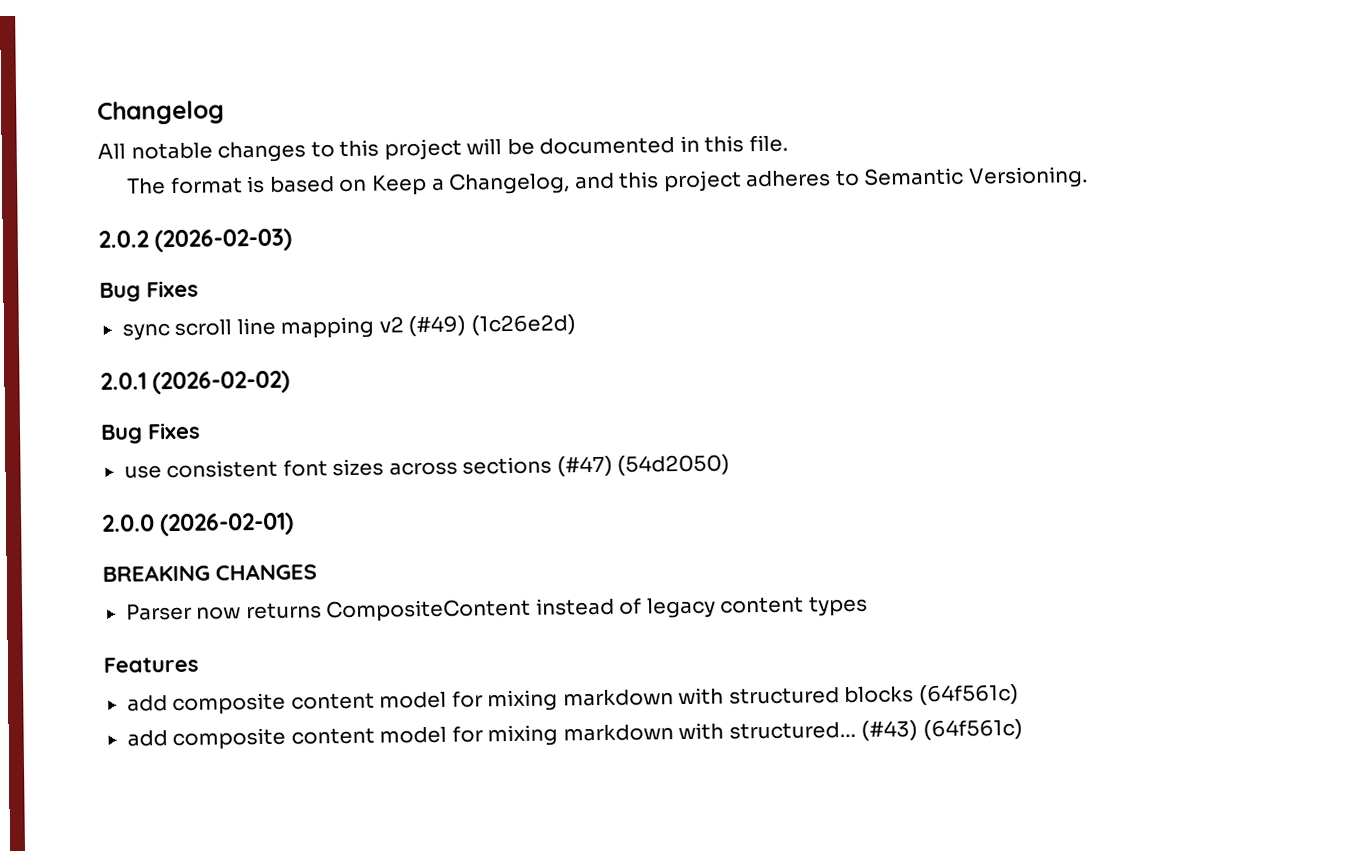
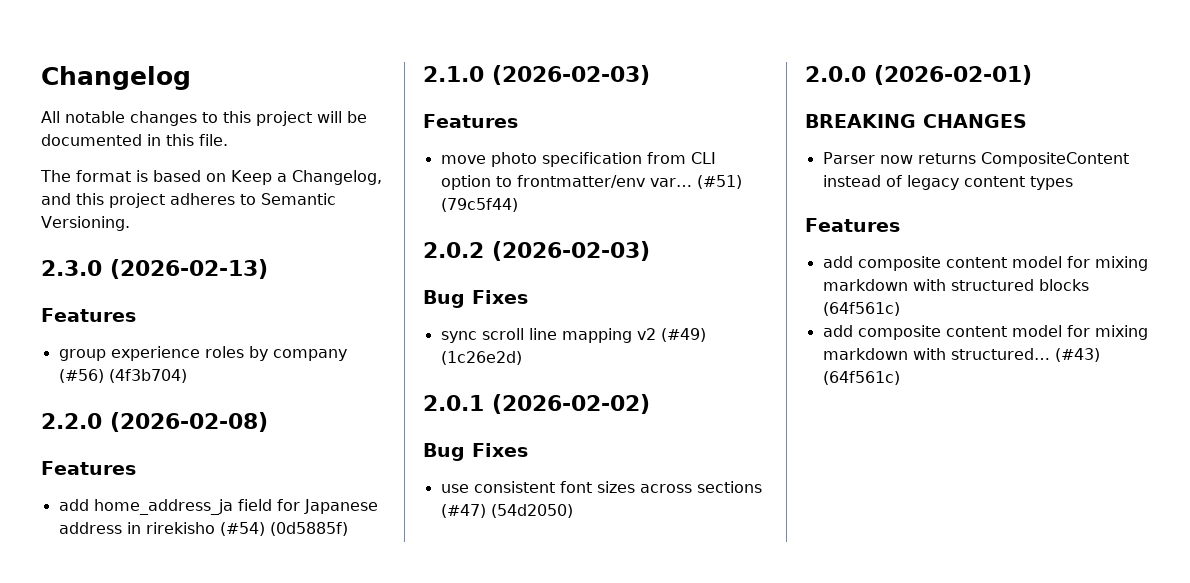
+ 2.3.0 (2026-02-13)
+ Features
+ group experience roles by company (#56) (4f3b704)
+ 2.2.0 (2026-02-08)
+ Features
+ add home_address_ja field for Japanese address in rirekisho (#54) (0d5885f)
+ 2.1.0 (2026-02-03)
+ Features
+ move photo specification from CLI option to frontmatter/env var… (#51) (79c5f44)

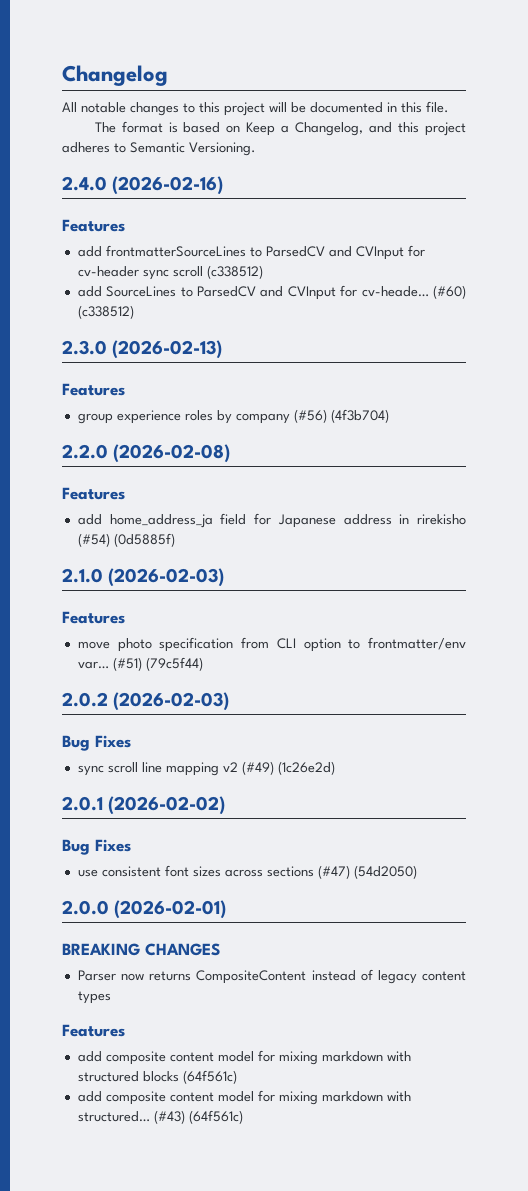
+ 2.4.0 (2026-02-16)
+ Features
+ add frontmatterSourceLines to ParsedCV and CVInput for cv-header sync scroll (c338512)
+ add SourceLines to ParsedCV and CVInput for cv-heade… (#60) (c338512)

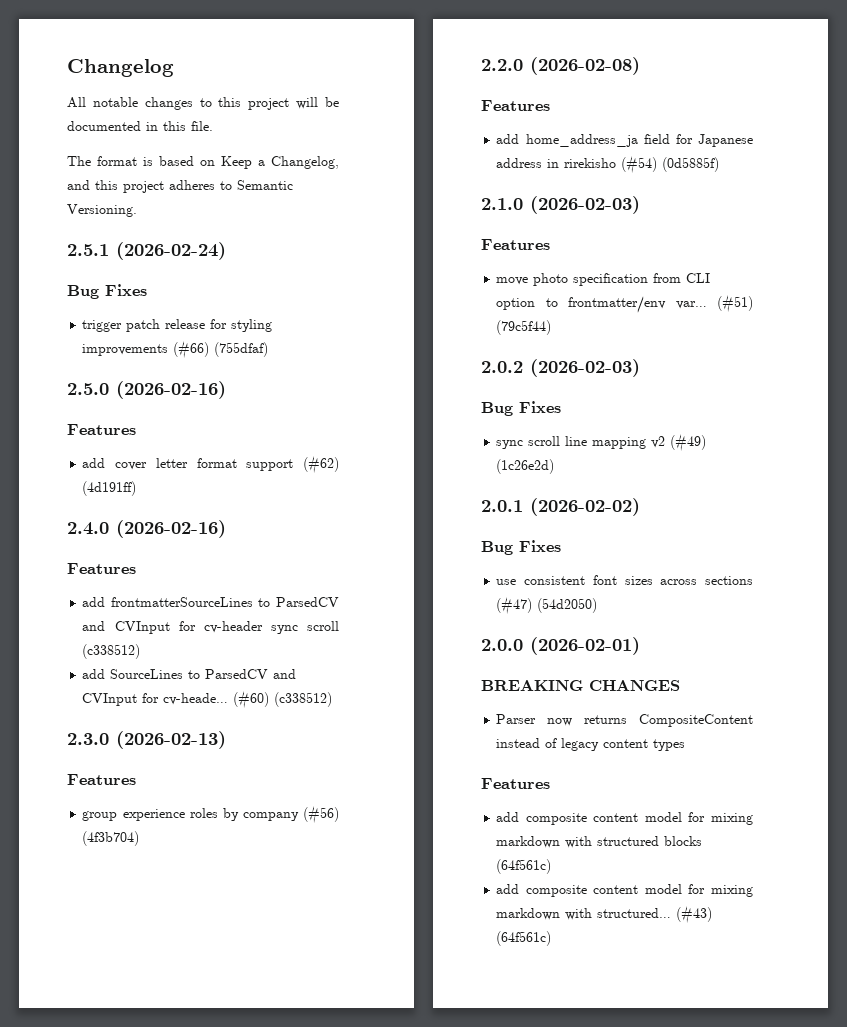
+ 2.5.1 (2026-02-24)
+ Bug Fixes
+ trigger patch release for styling improvements (#66) (755dfaf)
+ 2.5.0 (2026-02-16)
+ Features
+ add cover letter format support (#62) (4d191ff)

